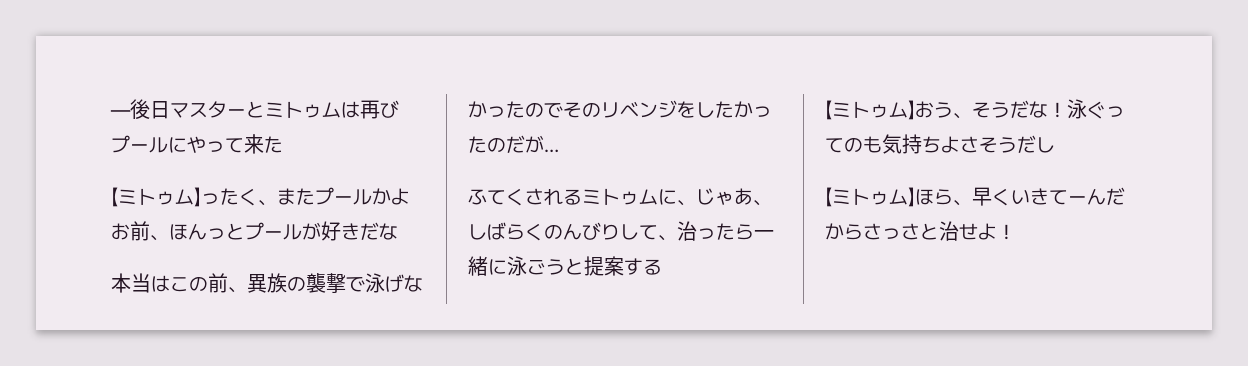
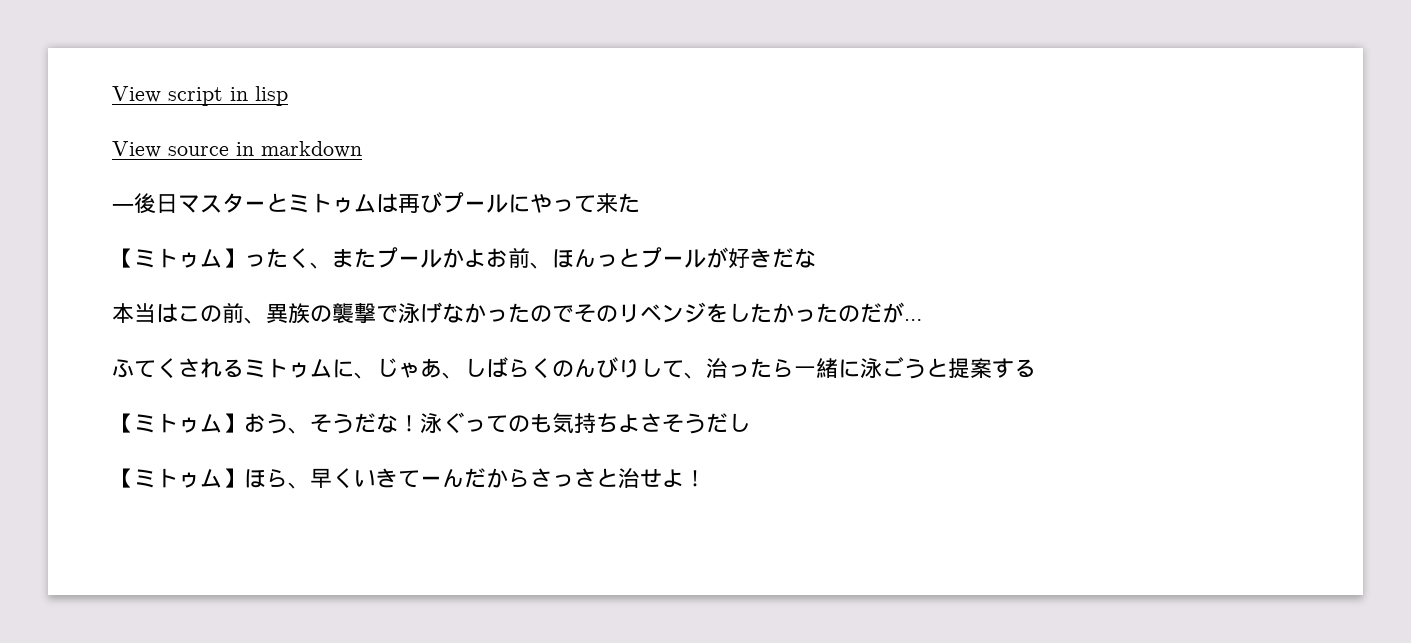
+ View script in lisp
+ View source in markdown

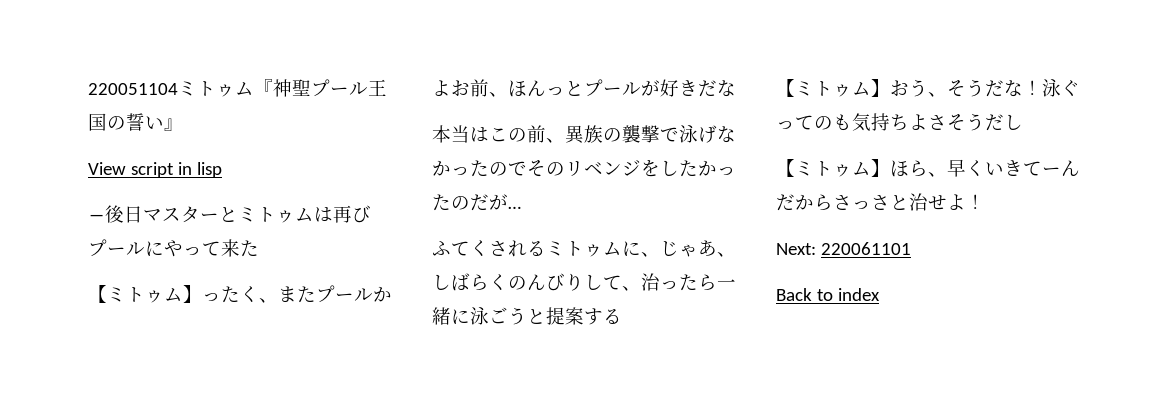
+ 220051104ミトゥム『神聖プール王国の誓い』
- View source in markdown
+ Next: 220061101
+ Back to index

